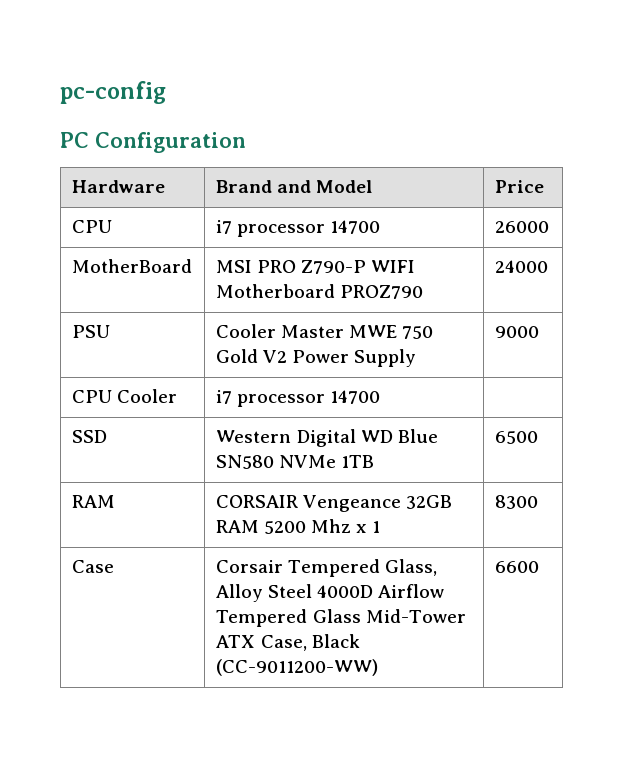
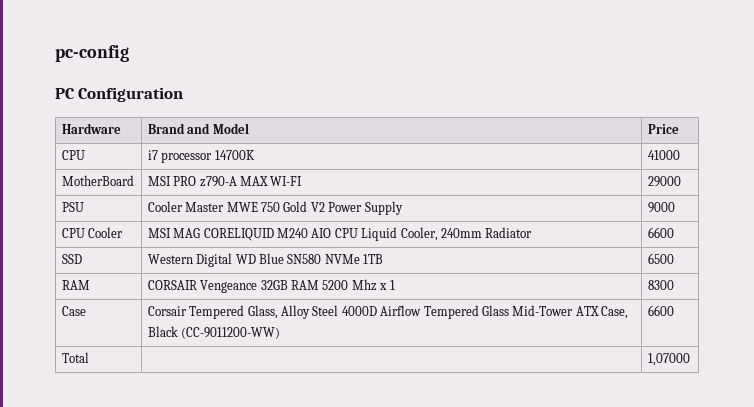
- CPU | i7 processor 14700 | 26000
+ CPU | i7 processor 14700K | 41000
- MotherBoard | MSI PRO Z790-P WIFI Motherboard PROZ790 | 24000
+ MotherBoard | MSI PRO z790-A MAX WI-FI | 29000
- CPU Cooler | i7 processor 14700 |
+ CPU Cooler | MSI MAG CORELIQUID M240 AIO CPU Liquid Cooler, 240mm Radiator | 6600
+ Total | | 1,07000

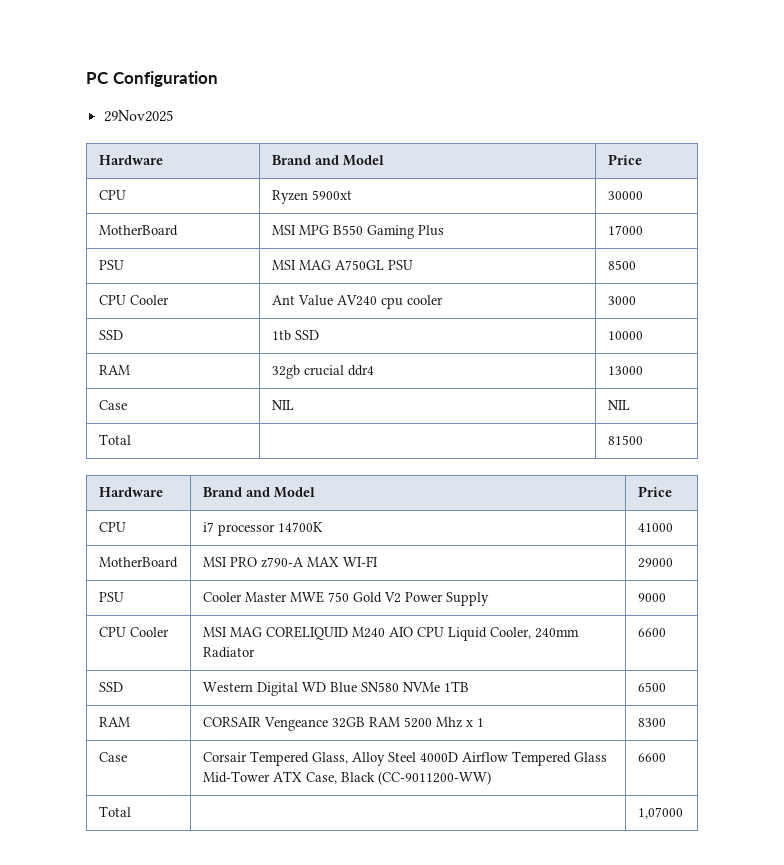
- pc-config
+ 29Nov2025
+ Hardware | Brand and Model | Price
+ CPU | Ryzen 5900xt | 30000
+ MotherBoard | MSI MPG B550 Gaming Plus | 17000
+ PSU | MSI MAG A750GL PSU | 8500
+ CPU Cooler | Ant Value AV240 cpu cooler | 3000
+ SSD | 1tb SSD | 10000
+ RAM | 32gb crucial ddr4 | 13000
+ Case | NIL | NIL
+ Total | | 81500

